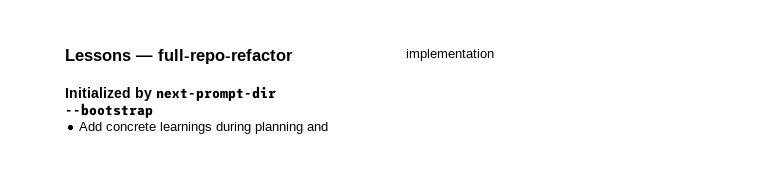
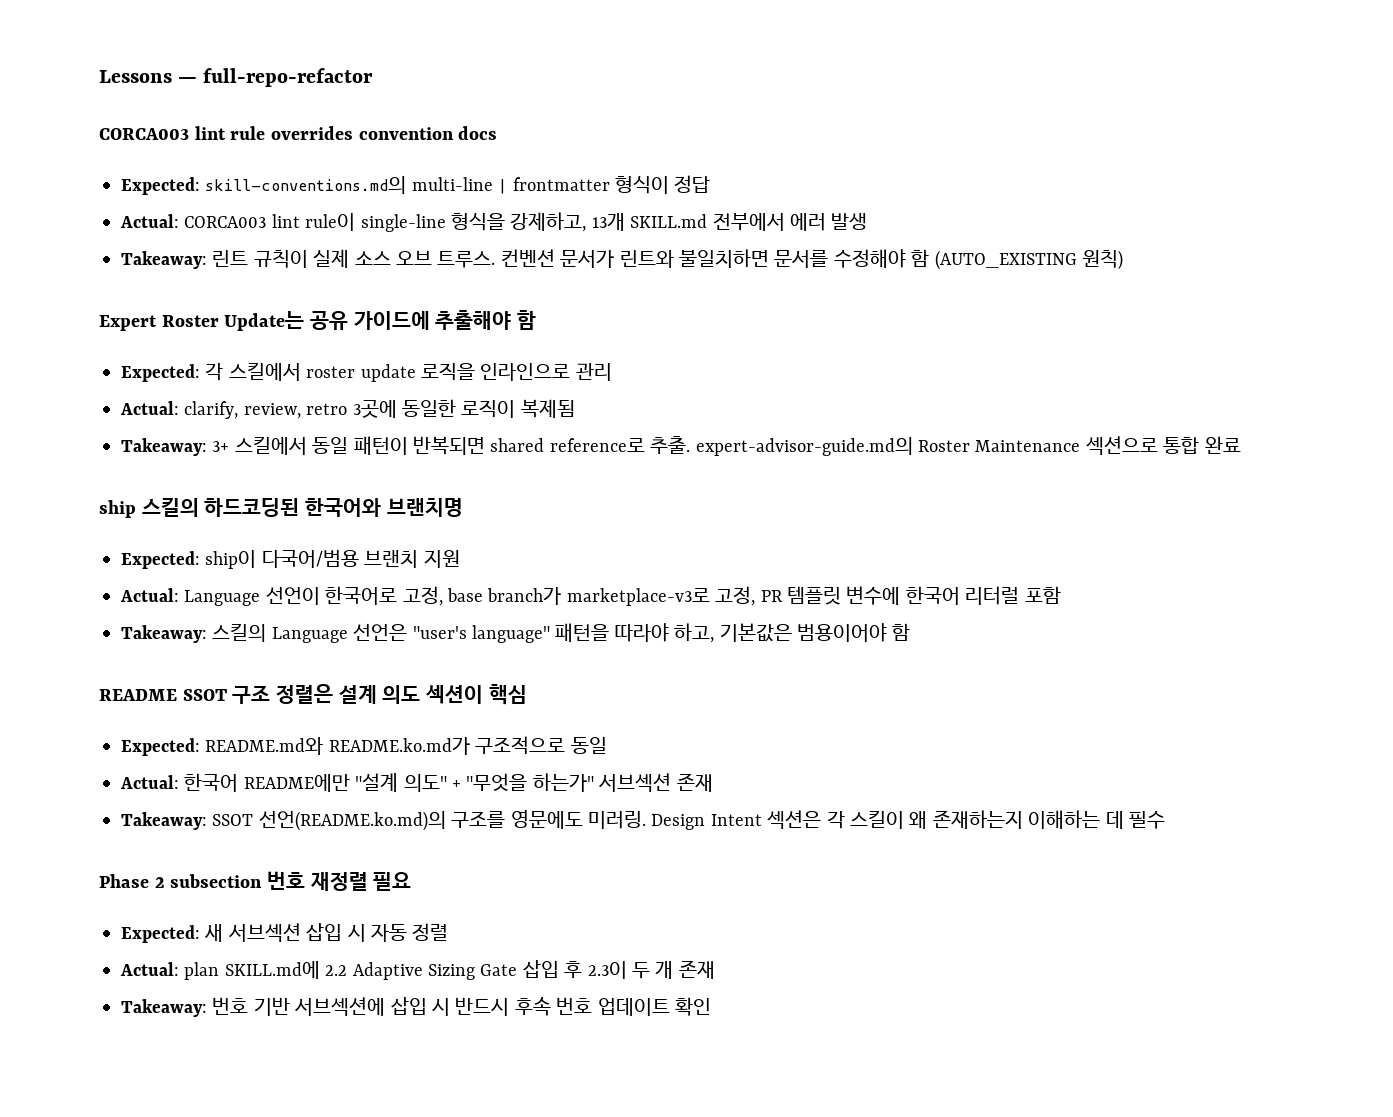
- Initialized by next-prompt-dir --bootstrap
- Add concrete learnings during planning and implementation
+ CORCA003 lint rule overrides convention docs
+ Expected: skill-conventions.md의 multi-line | frontmatter 형식이 정답
+ Actual: CORCA003 lint rule이 single-line 형식을 강제하고, 13개 SKILL.md 전부에서 에러 발생
+ Takeaway: 린트 규칙이 실제 소스 오브 트루스. 컨벤션 문서가 린트와 불일치하면 문서를 수정해야 함 (AUTO_EXISTING 원칙)
+ Expert Roster Update는 공유 가이드에 추출해야 함
+ Expected: 각 스킬에서 roster update 로직을 인라인으로 관리
+ Actual: clarify, review, retro 3곳에 동일한 로직이 복제됨
+ Takeaway: 3+ 스킬에서 동일 패턴이 반복되면 shared reference로 추출. expert-advisor-guide.md의 Roster Maintenance 섹션으로 통합 완료
+ ship 스킬의 하드코딩된 한국어와 브랜치명
+ Expected: ship이 다국어/범용 브랜치 지원
+ Actual: Language 선언이 한국어로 고정, base branch가 marketplace-v3로 고정, PR 템플릿 변수에 한국어 리터럴 포함
+ Takeaway: 스킬의 Language 선언은 "user's language" 패턴을 따라야 하고, 기본값은 범용이어야 함
+ README SSOT 구조 정렬은 설계 의도 섹션이 핵심
+ Expected: README.md와 README.ko.md가 구조적으로 동일
+ Actual: 한국어 README에만 "설계 의도" + "무엇을 하는가" 서브섹션 존재
+ Takeaway: SSOT 선언(README.ko.md)의 구조를 영문에도 미러링. Design Intent 섹션은 각 스킬이 왜 존재하는지 이해하는 데 필수
+ Phase 2 subsection 번호 재정렬 필요
+ Expected: 새 서브섹션 삽입 시 자동 정렬
+ Actual: plan SKILL.md에 2.2 Adaptive Sizing Gate 삽입 후 2.3이 두 개 존재
+ Takeaway: 번호 기반 서브섹션에 삽입 시 반드시 후속 번호 업데이트 확인

